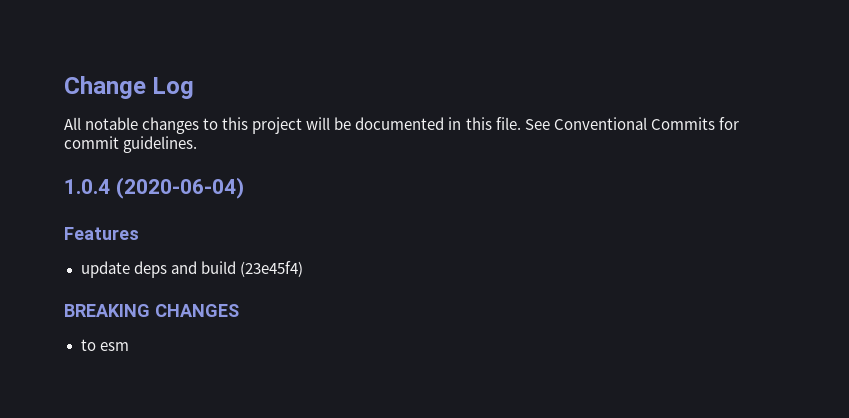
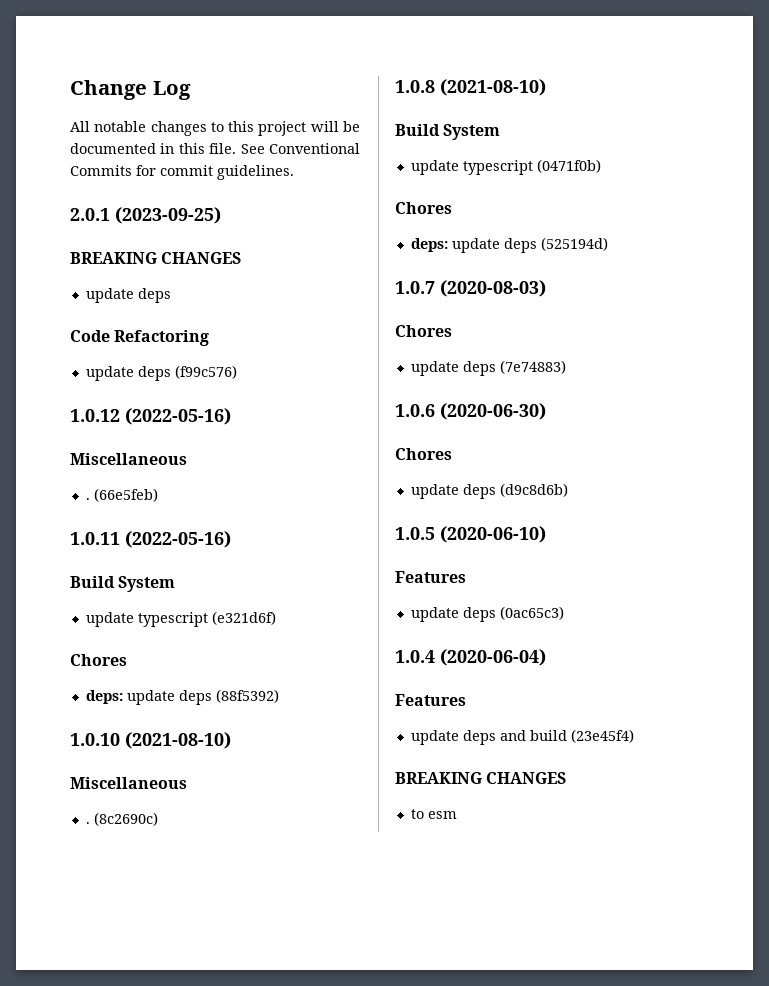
+ 2.0.1 (2023-09-25)
+ BREAKING CHANGES
+ update deps
+ Code Refactoring
+ update deps (f99c576)
+ 1.0.12 (2022-05-16)
+ Miscellaneous
+ . (66e5feb)
+ 1.0.11 (2022-05-16)
+ Build System
+ update typescript (e321d6f)
+ Chores
+ deps: update deps (88f5392)
+ 1.0.10 (2021-08-10)
+ Miscellaneous
+ . (8c2690c)
+ 1.0.8 (2021-08-10)
+ Build System
+ update typescript (0471f0b)
+ Chores
+ deps: update deps (525194d)
+ 1.0.7 (2020-08-03)
+ Chores
+ update deps (7e74883)
+ 1.0.6 (2020-06-30)
+ Chores
+ update deps (d9c8d6b)
+ 1.0.5 (2020-06-10)
+ Features
+ update deps (0ac65c3)

